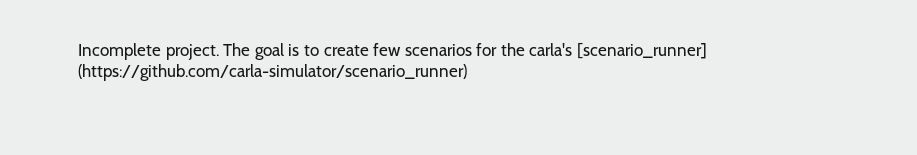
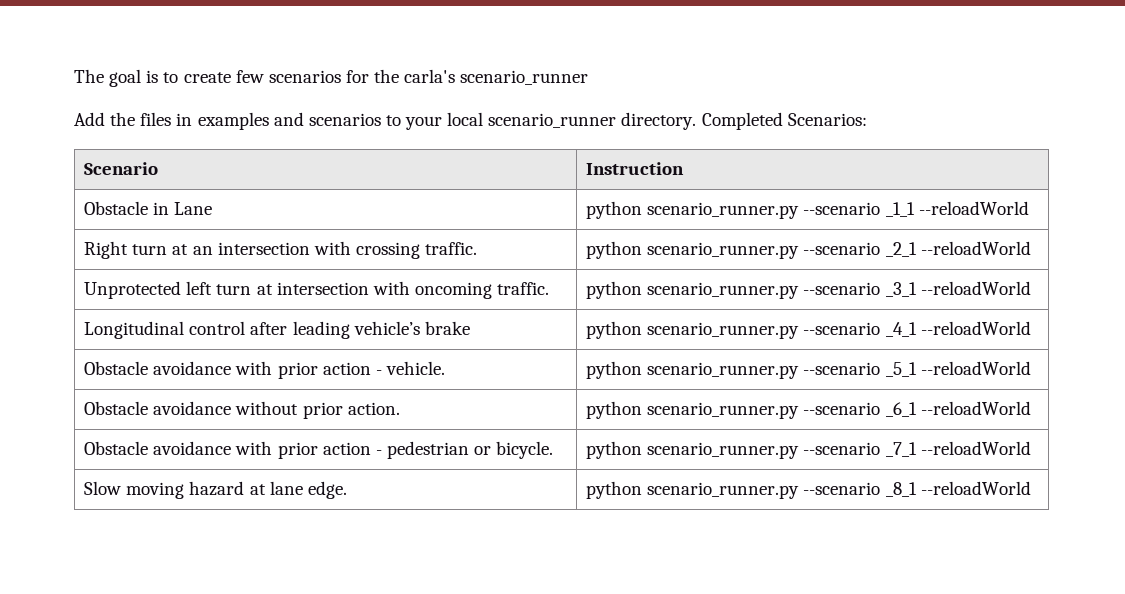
- Incomplete project. The goal is to create few scenarios for the carla's [scenario_runner] (https://github.com/carla-simulator/scenario_runner)
+ The goal is to create few scenarios for the carla's scenario_runner
+ Add the files in examples and scenarios to your local scenario_runner directory. Completed Scenarios:
+ Scenario | Instruction
+ Obstacle in Lane | python scenario_runner.py --scenario _1_1 --reloadWorld
+ Right turn at an intersection with crossing traffic. | python scenario_runner.py --scenario _2_1 --reloadWorld
+ Unprotected left turn at intersection with oncoming traffic. | python scenario_runner.py --scenario _3_1 --reloadWorld
+ Longitudinal control after leading vehicle’s brake | python scenario_runner.py --scenario _4_1 --reloadWorld
+ Obstacle avoidance with prior action - vehicle. | python scenario_runner.py --scenario _5_1 --reloadWorld
+ Obstacle avoidance without prior action. | python scenario_runner.py --scenario _6_1 --reloadWorld
+ Obstacle avoidance with prior action - pedestrian or bicycle. | python scenario_runner.py --scenario _7_1 --reloadWorld
+ Slow moving hazard at lane edge. | python scenario_runner.py --scenario _8_1 --reloadWorld

